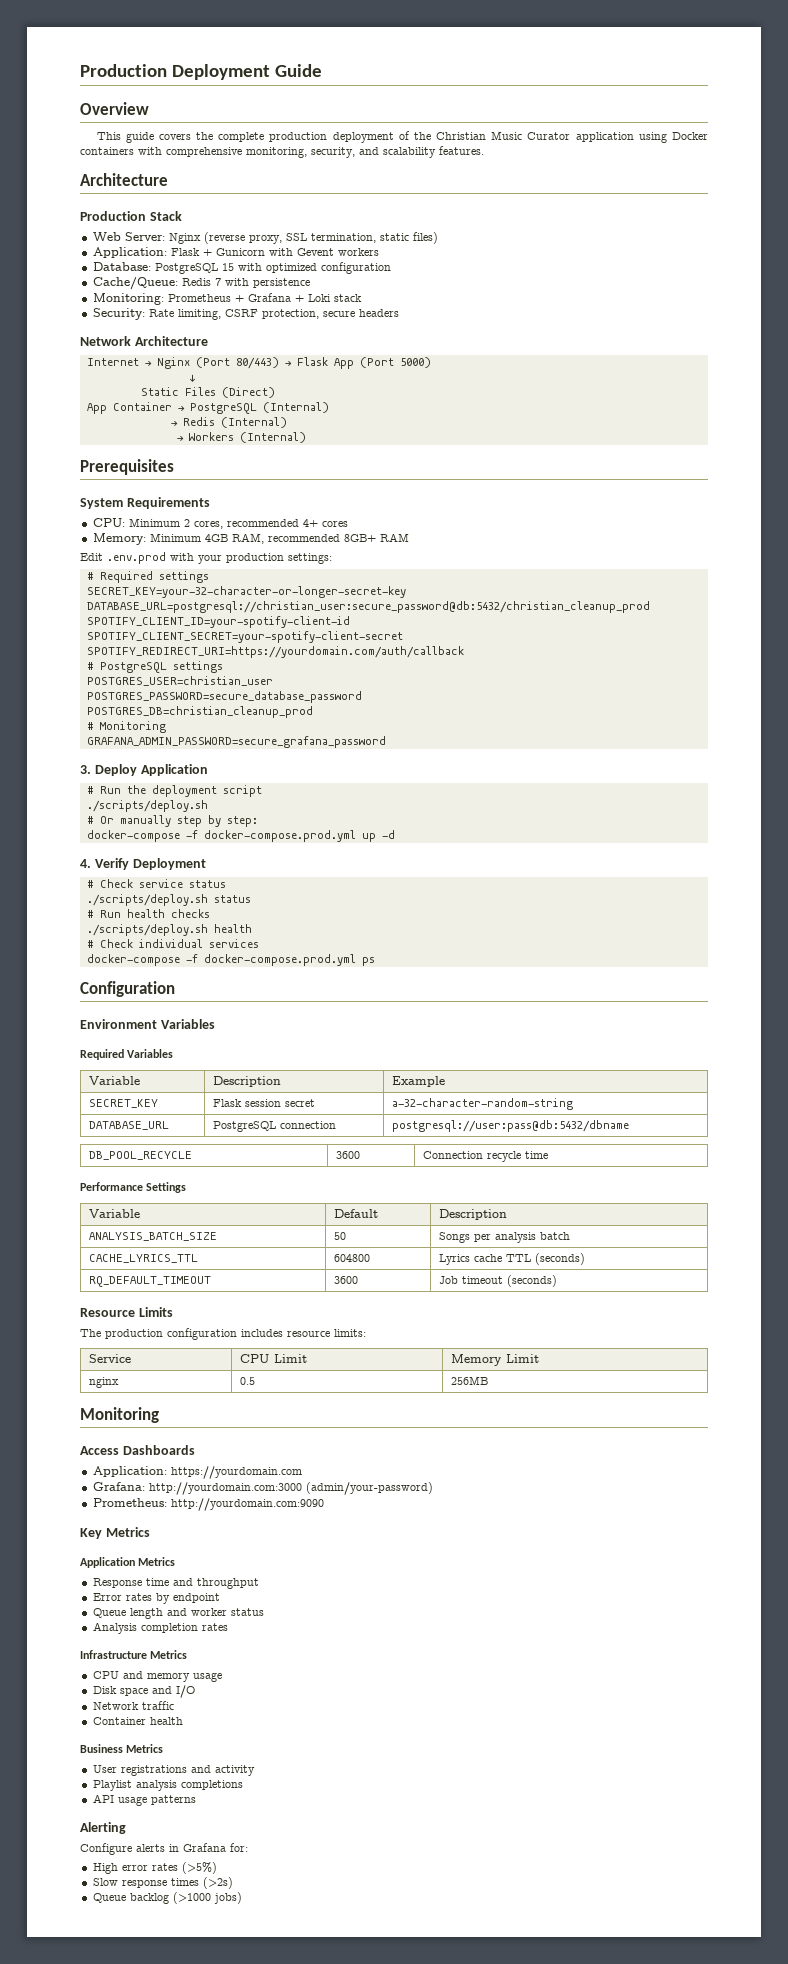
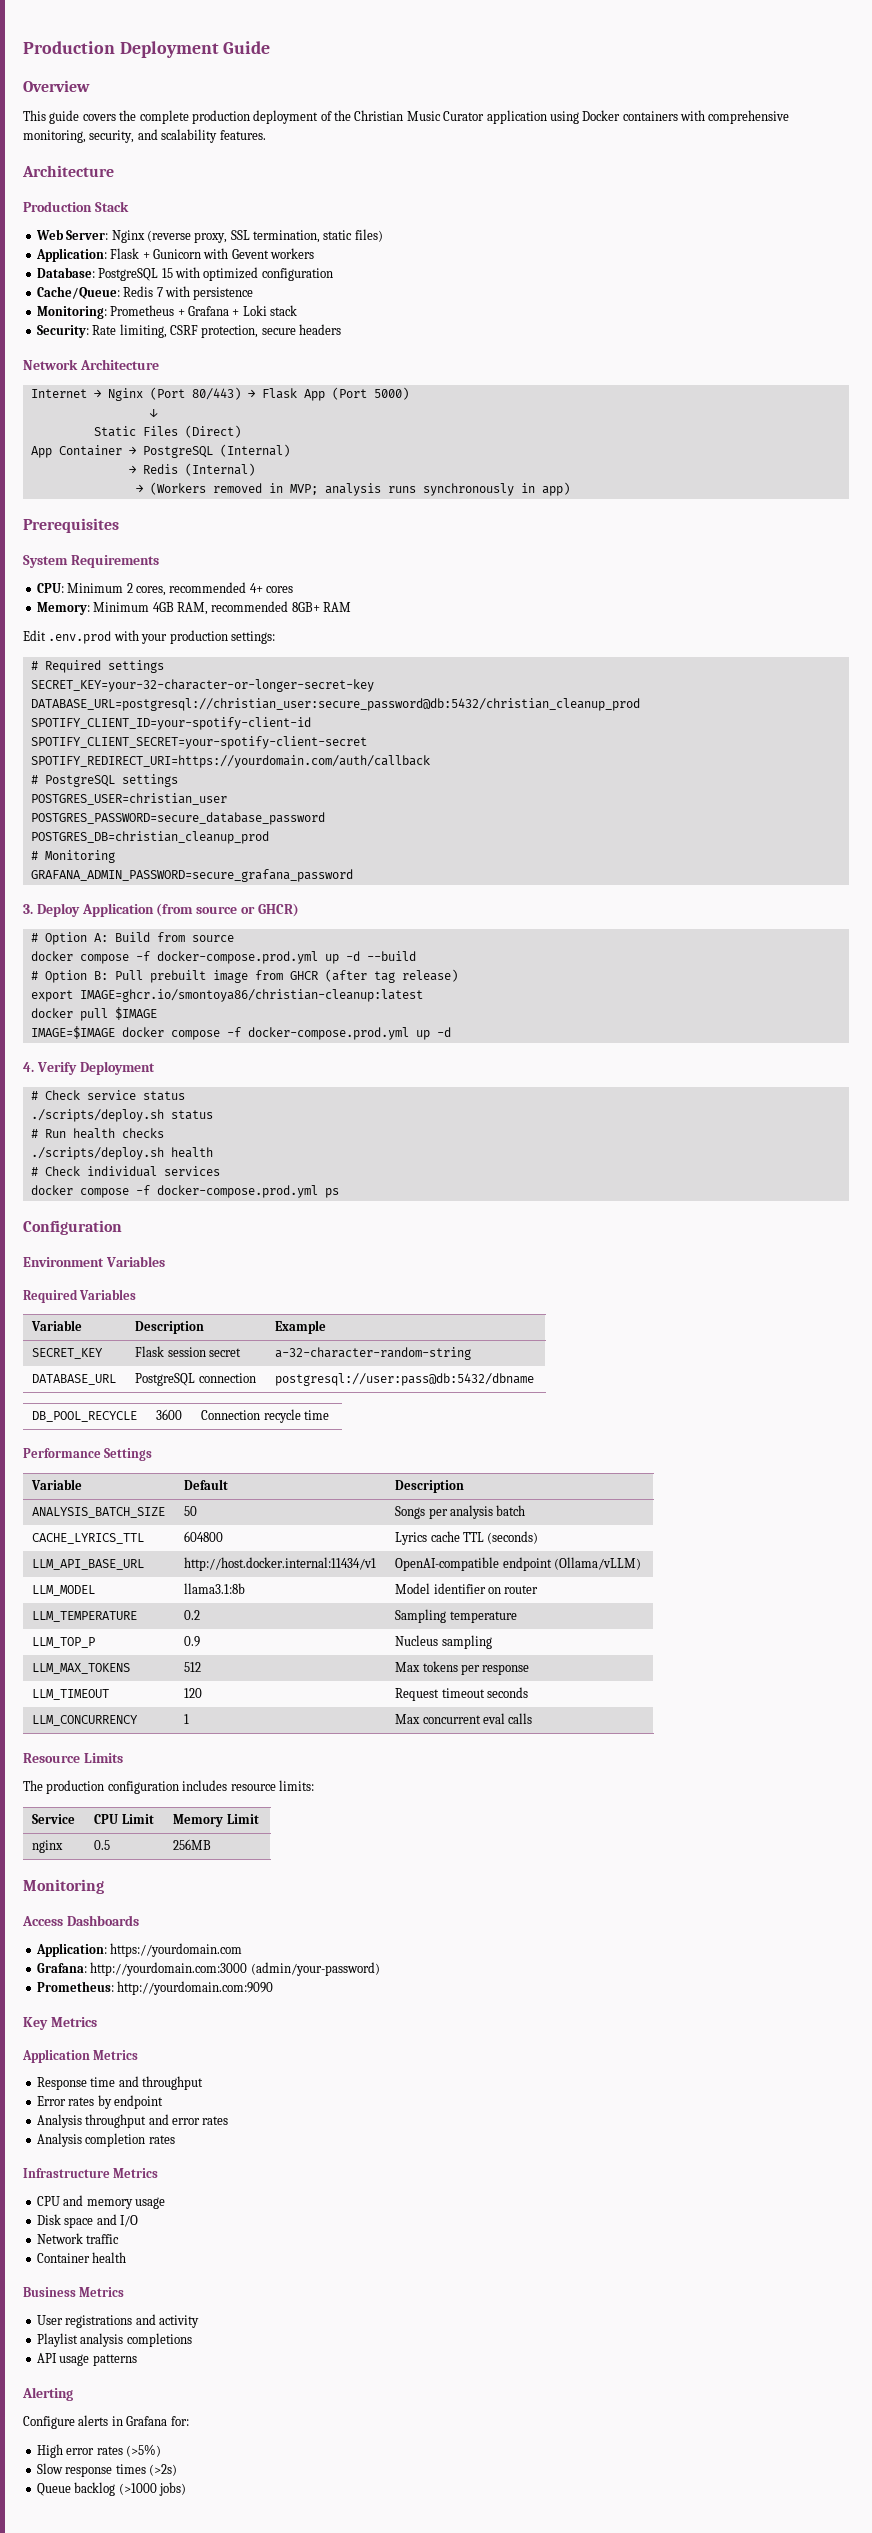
- → Workers (Internal)
+ → (Workers removed in MVP; analysis runs synchronously in app)
- 3. Deploy Application
- # Run the deployment script
- ./scripts/deploy.sh
- # Or manually step by step:
- docker-compose -f docker-compose.prod.yml up -d
+ 3. Deploy Application (from source or GHCR)
+ # Option A: Build from source
+ docker compose -f docker-compose.prod.yml up -d --build
+ # Option B: Pull prebuilt image from GHCR (after tag release)
+ export IMAGE=ghcr.io/smontoya86/christian-cleanup:latest
+ docker pull $IMAGE
+ IMAGE=$IMAGE docker compose -f docker-compose.prod.yml up -d
- docker-compose -f docker-compose.prod.yml ps
+ docker compose -f docker-compose.prod.yml ps
- RQ_DEFAULT_TIMEOUT | 3600 | Job timeout (seconds)
+ LLM_API_BASE_URL | http://host.docker.internal:11434/v1 | OpenAI-compatible endpoint (Ollama/vLLM)
+ LLM_MODEL | llama3.1:8b | Model identifier on router
+ LLM_TEMPERATURE | 0.2 | Sampling temperature
+ LLM_TOP_P | 0.9 | Nucleus sampling
+ LLM_MAX_TOKENS | 512 | Max tokens per response
+ LLM_TIMEOUT | 120 | Request timeout seconds
+ LLM_CONCURRENCY | 1 | Max concurrent eval calls
- Queue length and worker status
+ Analysis throughput and error rates

